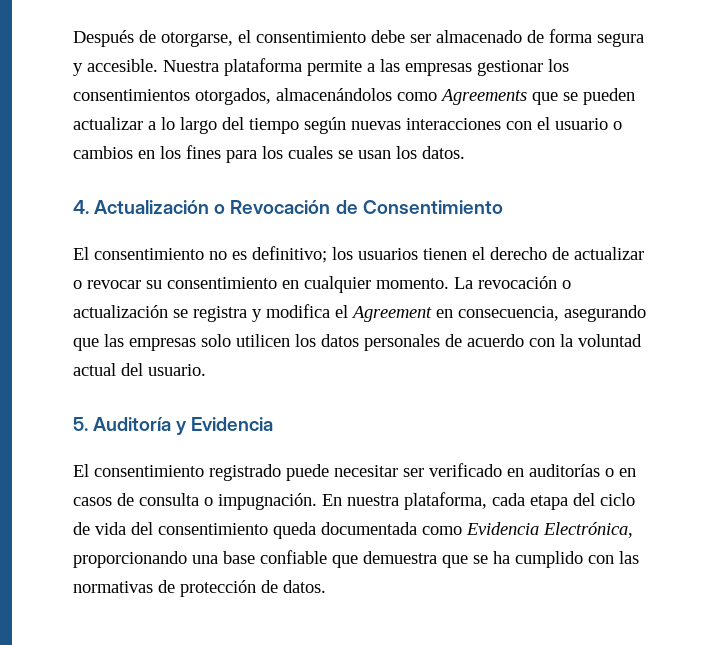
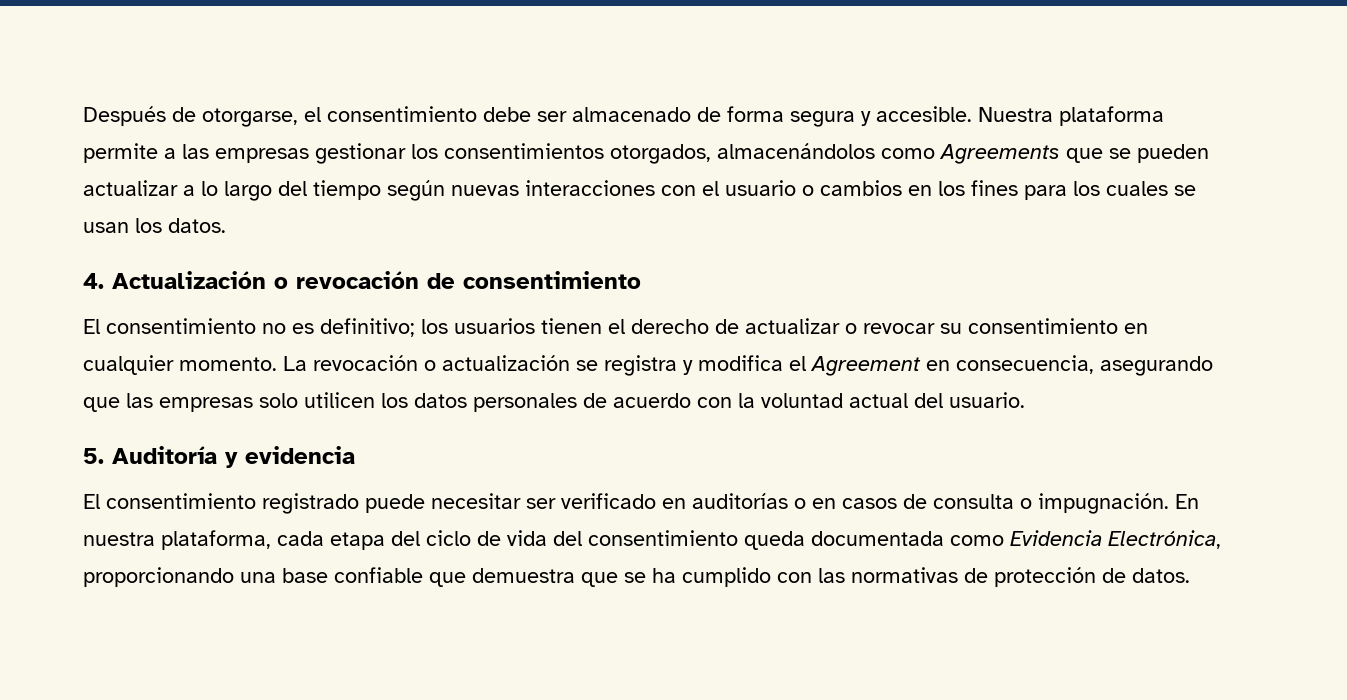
- 4. Actualización o Revocación de Consentimiento
+ 4. Actualización o revocación de consentimiento
- 5. Auditoría y Evidencia
+ 5. Auditoría y evidencia

